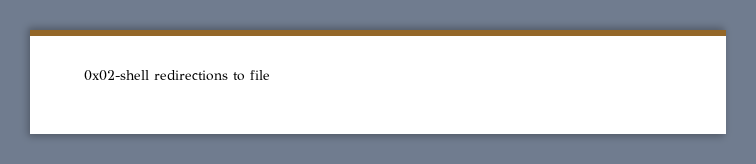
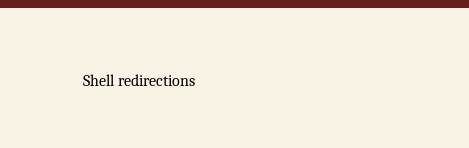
- 0x02-shell redirections to file
+ Shell redirections

